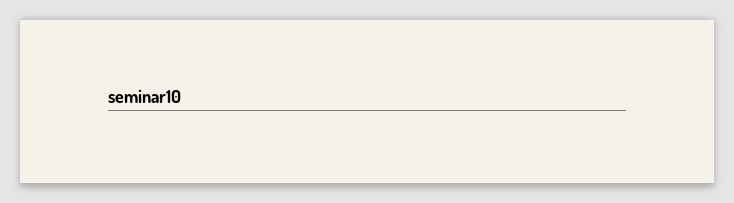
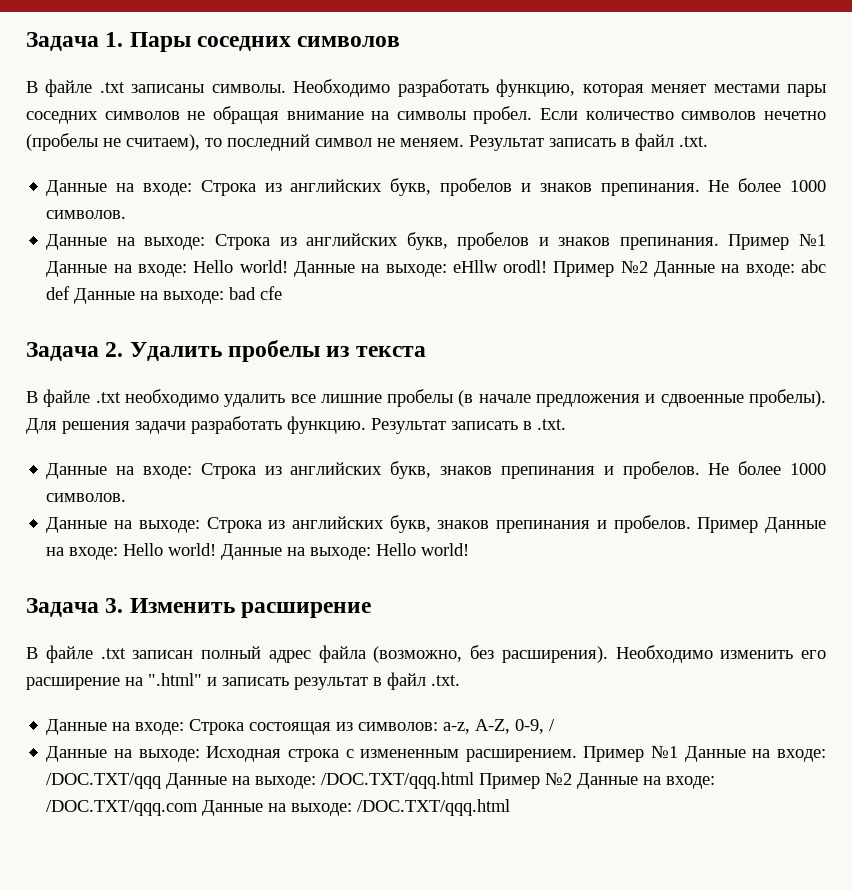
- seminar10
+ Задача 1. Пары соседних символов
+ В файле .txt записаны символы. Необходимо разработать функцию, которая меняет местами пары соседних символов не обращая внимание на символы пробел. Если количество символов нечетно (пробелы не считаем), то последний символ не меняем. Результат записать в файл .txt.
+ Данные на входе: Строка из английских букв, пробелов и знаков препинания. Не более 1000 символов.
+ Данные на выходе: Строка из английских букв, пробелов и знаков препинания. Пример №1 Данные на входе: Hello world! Данные на выходе: eHllw orodl! Пример №2 Данные на входе: abc def Данные на выходе: bad cfe
+ Задача 2. Удалить пробелы из текста
+ В файле .txt необходимо удалить все лишние пробелы (в начале предложения и сдвоенные пробелы). Для решения задачи разработать функцию. Результат записать в .txt.
+ Данные на входе: Строка из английских букв, знаков препинания и пробелов. Не более 1000 символов.
+ Данные на выходе: Строка из английских букв, знаков препинания и пробелов. Пример Данные на входе: Hello world! Данные на выходе: Hello world!
+ Задача 3. Изменить расширение
+ В файле .txt записан полный адрес файла (возможно, без расширения). Необходимо изменить его расширение на ".html" и записать результат в файл .txt.
+ Данные на входе: Строка состоящая из символов: a-z, A-Z, 0-9, /
+ Данные на выходе: Исходная строка с измененным расширением. Пример №1 Данные на входе: /DOC.TXT/qqq Данные на выходе: /DOC.TXT/qqq.html Пример №2 Данные на входе: /DOC.TXT/qqq.com Данные на выходе: /DOC.TXT/qqq.html

